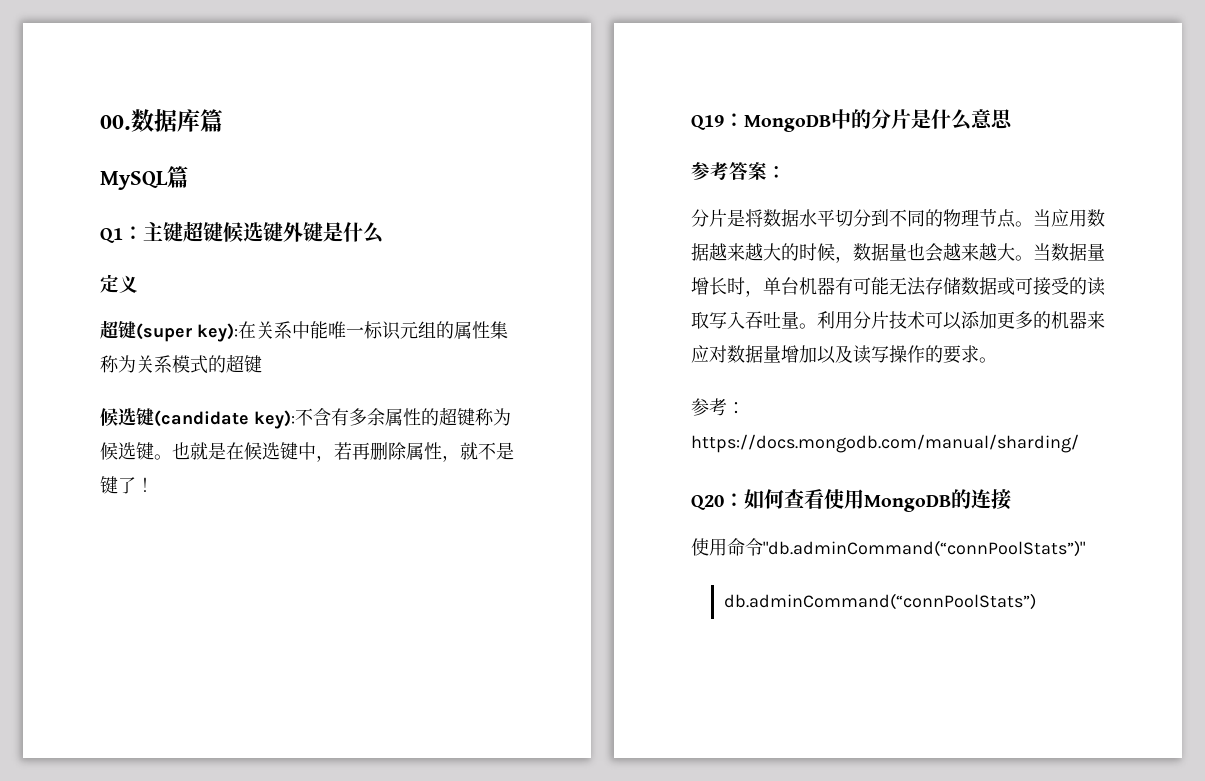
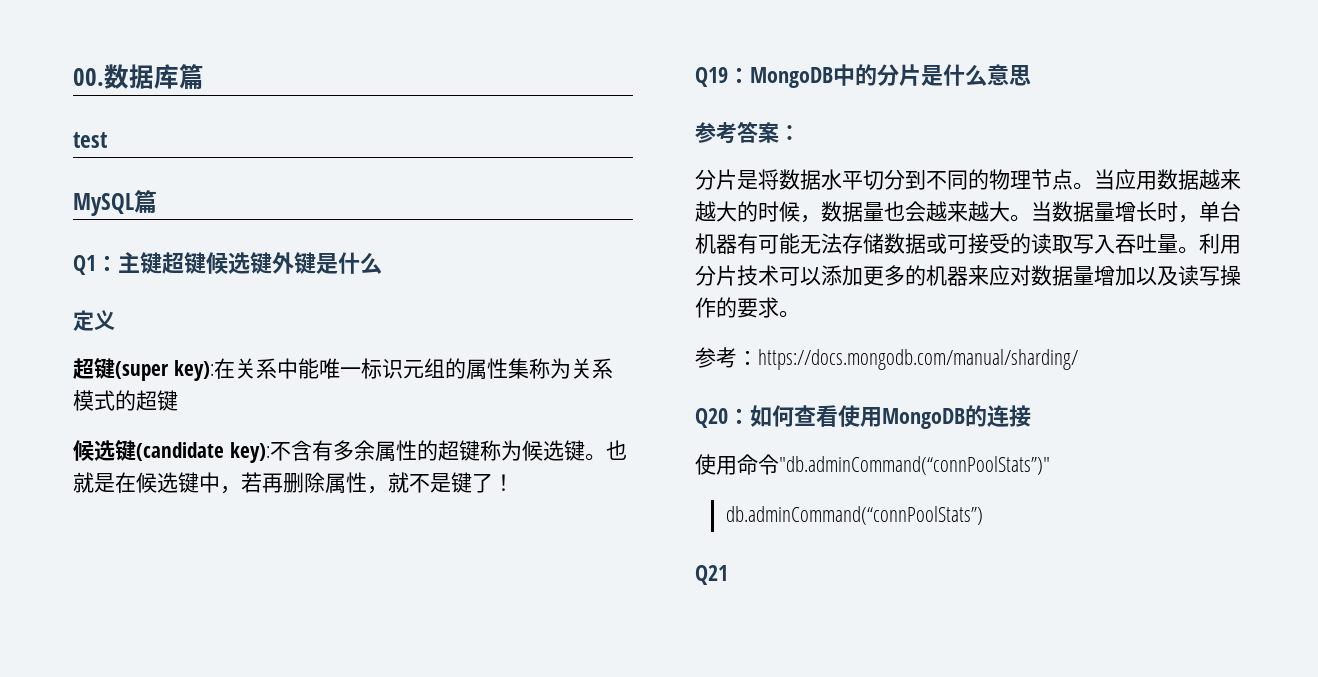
+ test
+ Q21

